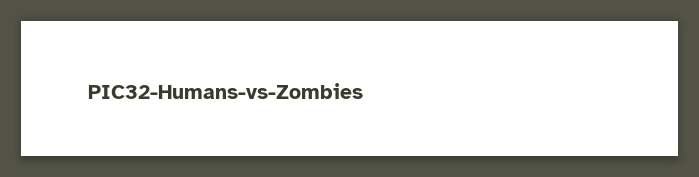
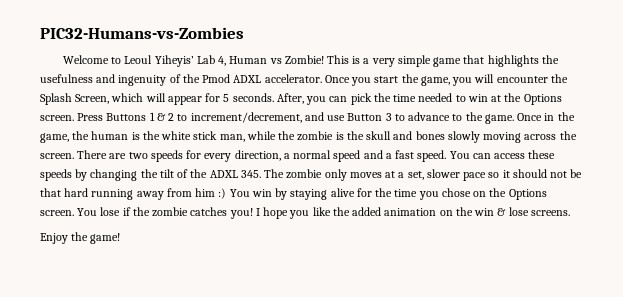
+ Welcome to Leoul Yiheyis’ Lab 4, Human vs Zombie! This is a very simple game that highlights the usefulness and ingenuity of the Pmod ADXL accelerator. Once you start the game, you will encounter the Splash Screen, which will appear for 5 seconds. After, you can pick the time needed to win at the Options screen. Press Buttons 1 & 2 to increment/decrement, and use Button 3 to advance to the game. Once in the game, the human is the white stick man, while the zombie is the skull and bones slowly moving across the screen. There are two speeds for every direction, a normal speed and a fast speed. You can access these speeds by changing the tilt of the ADXL 345. The zombie only moves at a set, slower pace so it should not be that hard running away from him :) You win by staying alive for the time you chose on the Options screen. You lose if the zombie catches you! I hope you like the added animation on the win & lose screens.
+ Enjoy the game!

